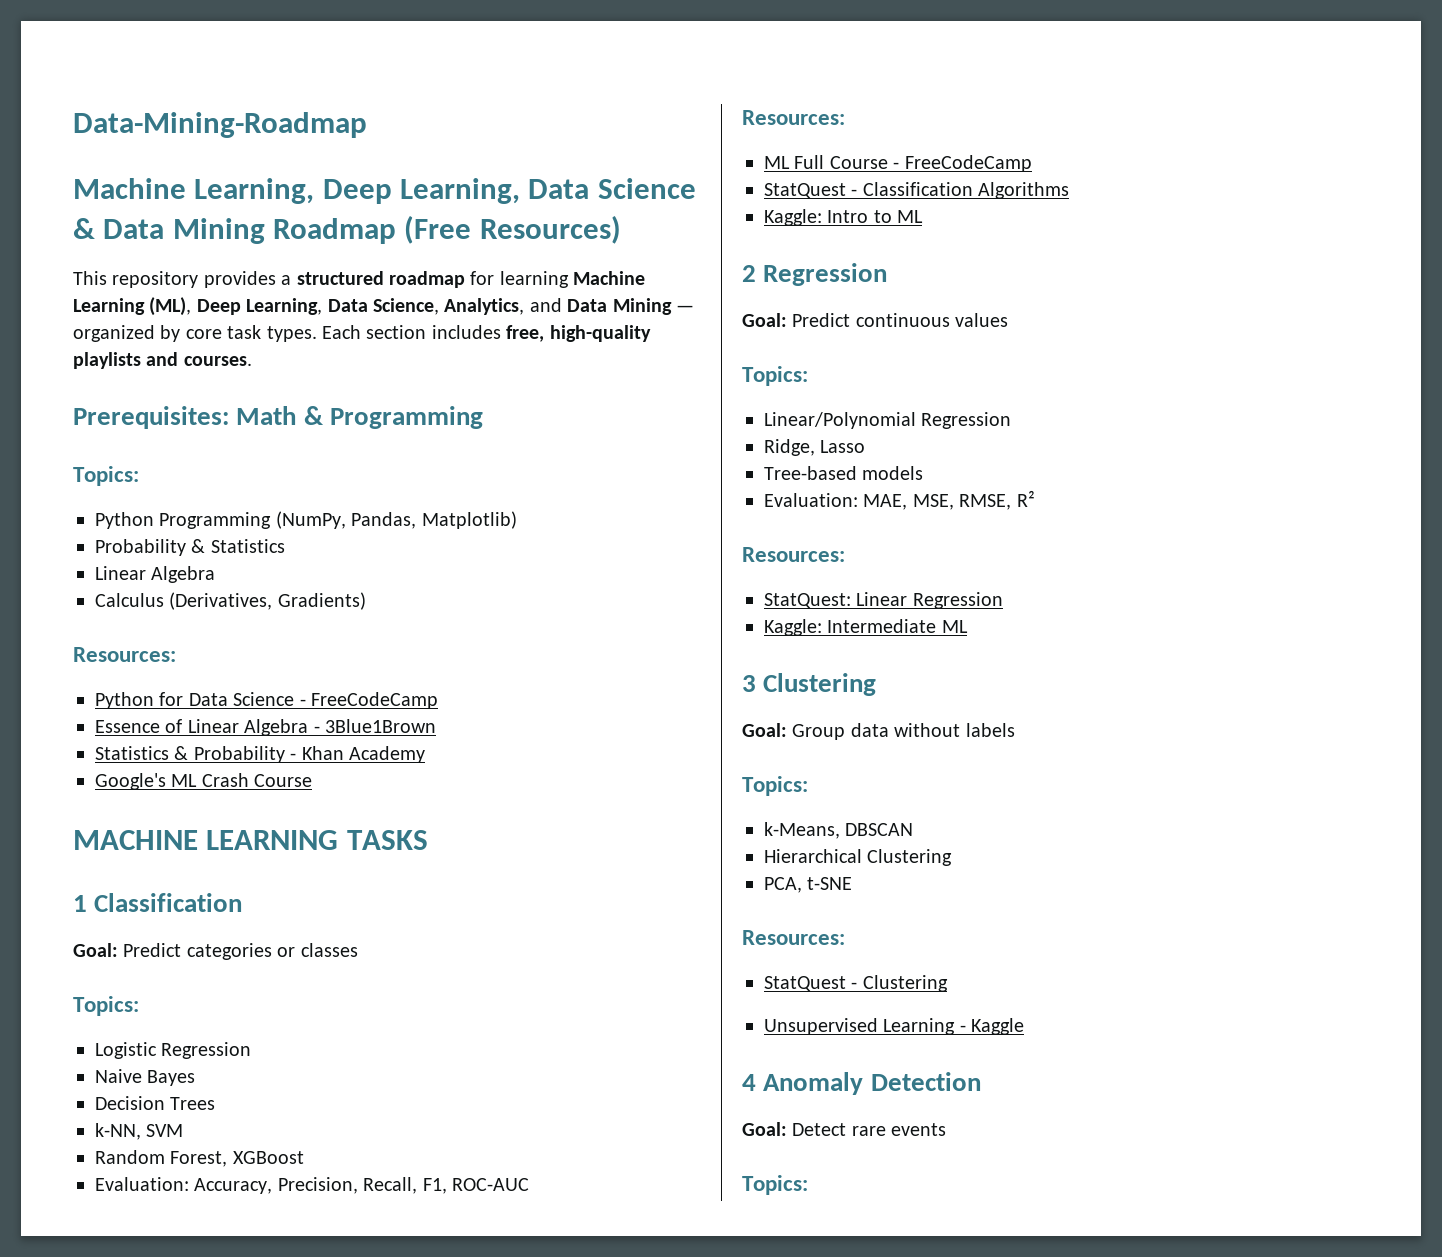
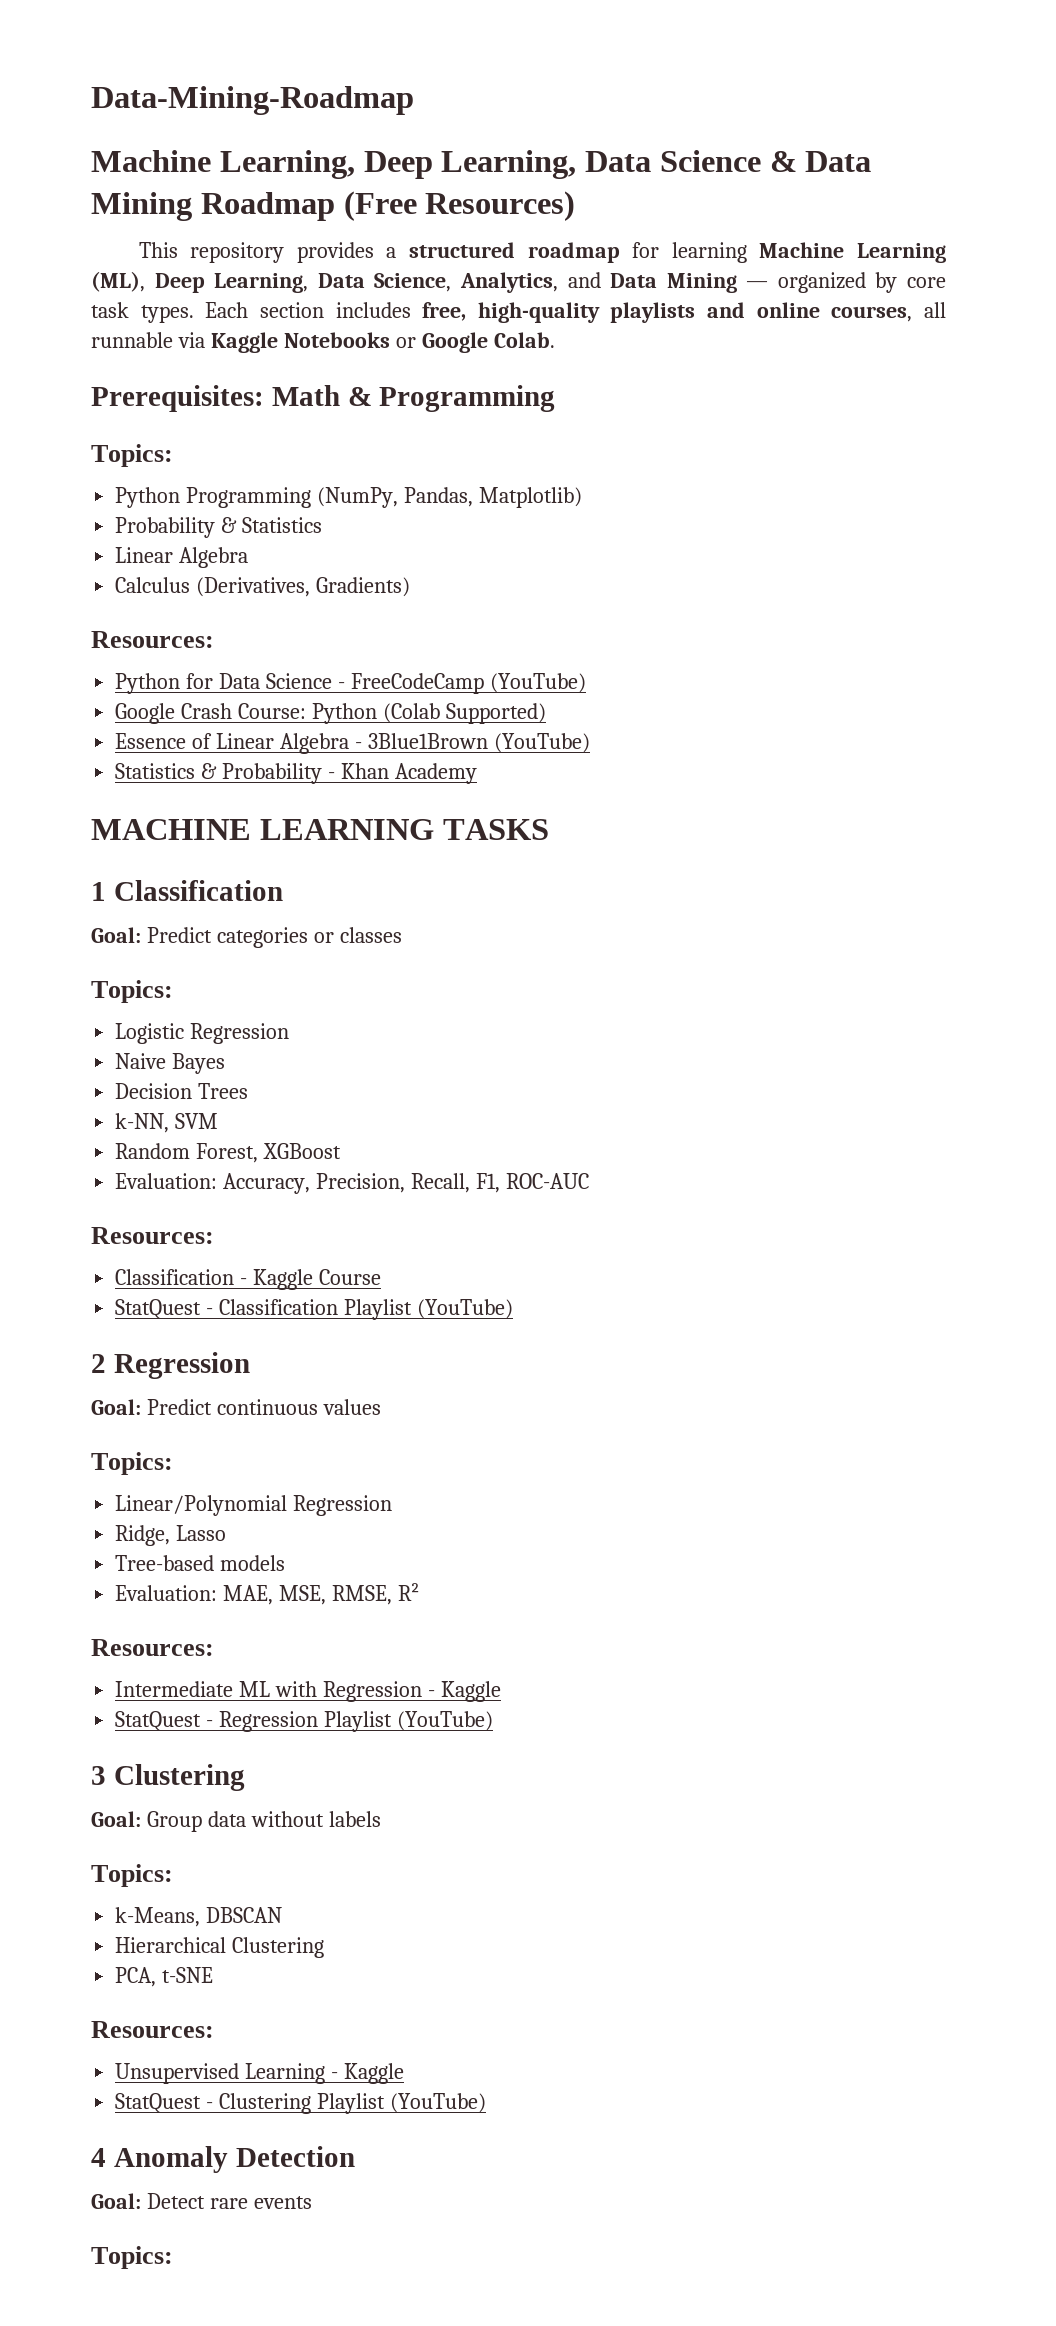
- Each section includes free, high-quality playlists and courses.
+ Each section includes free, high-quality playlists and online courses, all runnable via Kaggle Notebooks or Google Colab.
- Python for Data Science - FreeCodeCamp
+ Python for Data Science - FreeCodeCamp (YouTube)
+ Google Crash Course: Python (Colab Supported)
- Essence of Linear Algebra - 3Blue1Brown
+ Essence of Linear Algebra - 3Blue1Brown (YouTube)
- Google's ML Crash Course
- ML Full Course - FreeCodeCamp
+ Classification - Kaggle Course
- StatQuest - Classification Algorithms
- Kaggle: Intro to ML
+ StatQuest - Classification Playlist (YouTube)
- StatQuest: Linear Regression
- Kaggle: Intermediate ML
+ Intermediate ML with Regression - Kaggle
+ StatQuest - Regression Playlist (YouTube)
- StatQuest - Clustering
+ StatQuest - Clustering Playlist (YouTube)

